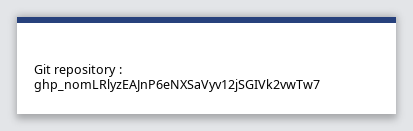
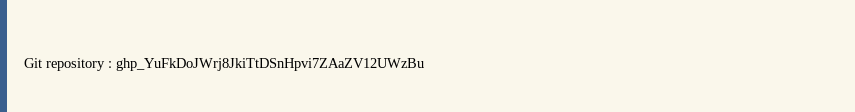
- Git repository : 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
+ Git repository : 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

